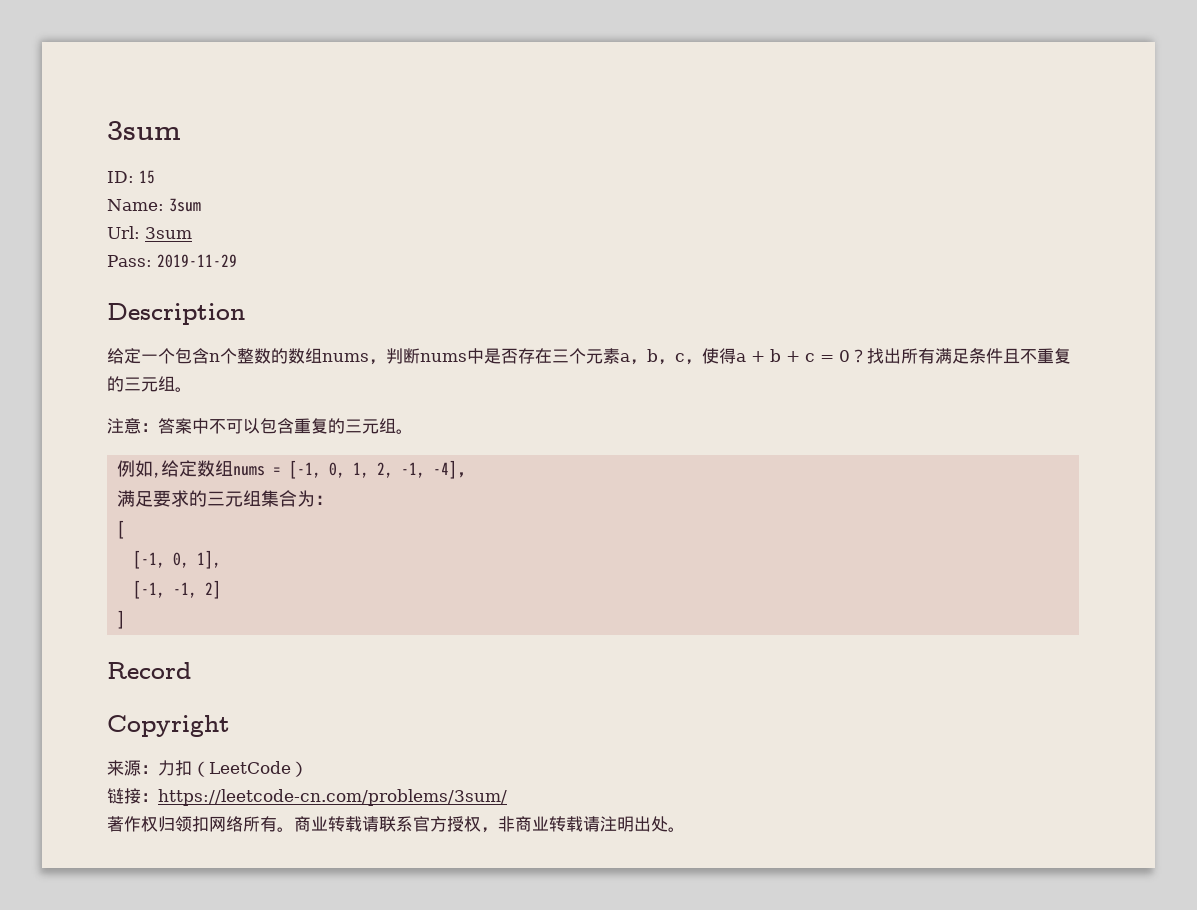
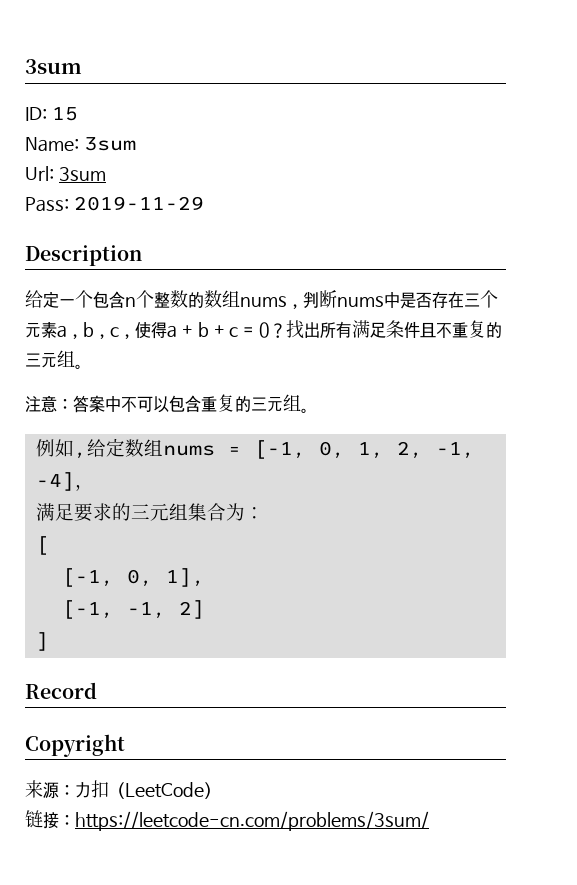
- 著作权归领扣网络所有。商业转载请联系官方授权，非商业转载请注明出处。

